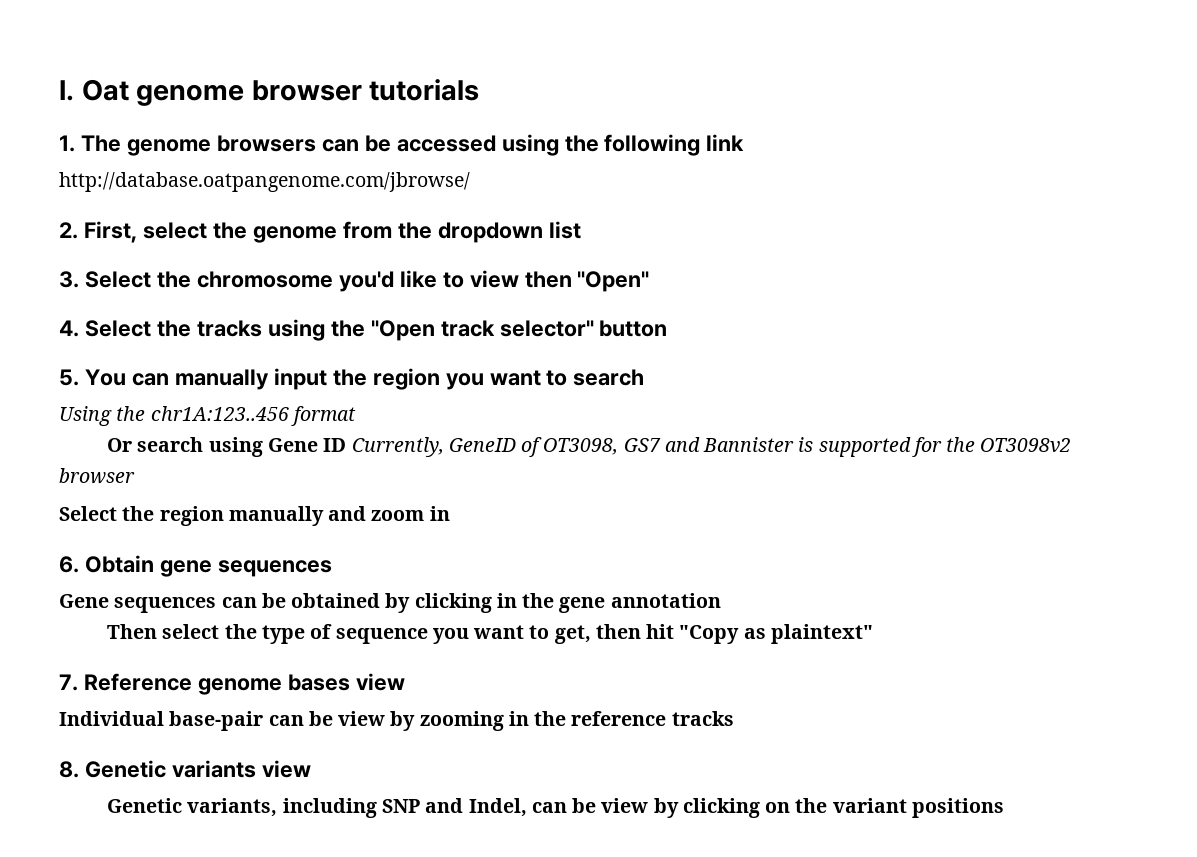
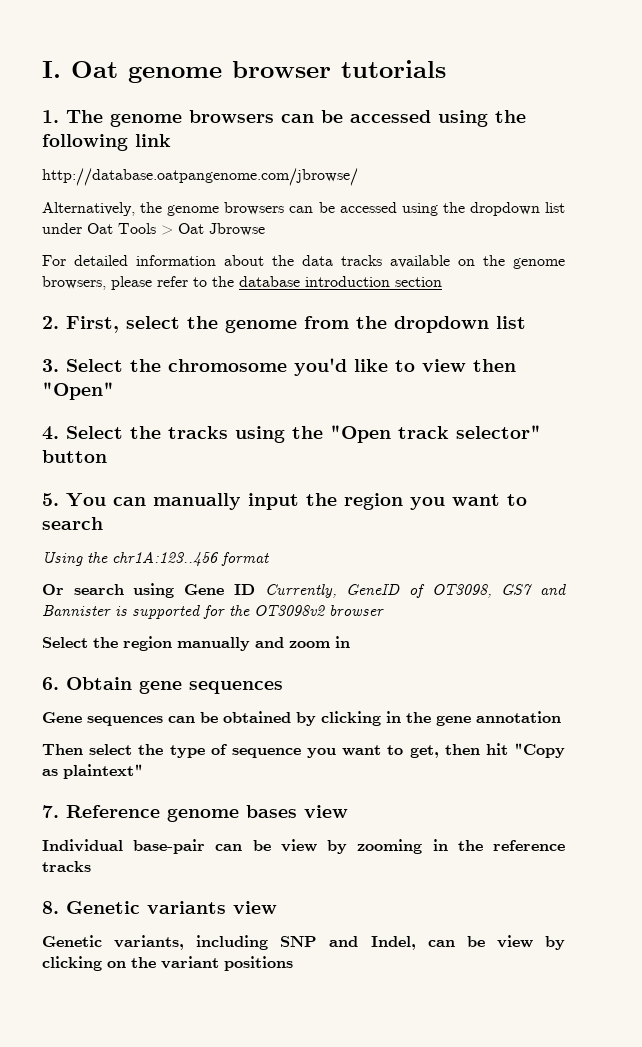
+ Alternatively, the genome browsers can be accessed using the dropdown list under Oat Tools > Oat Jbrowse
+ For detailed information about the data tracks available on the genome browsers, please refer to the database introduction section

